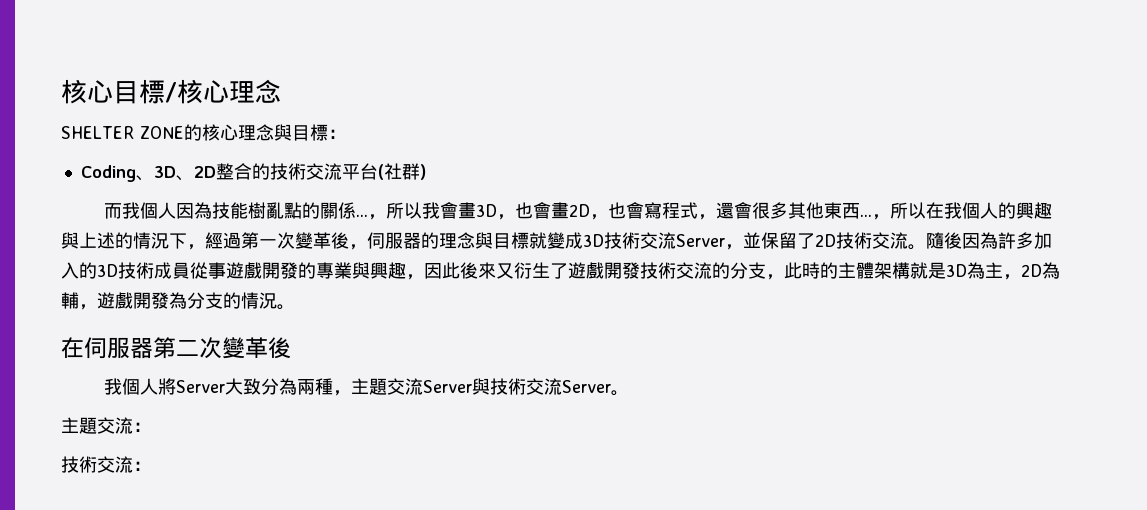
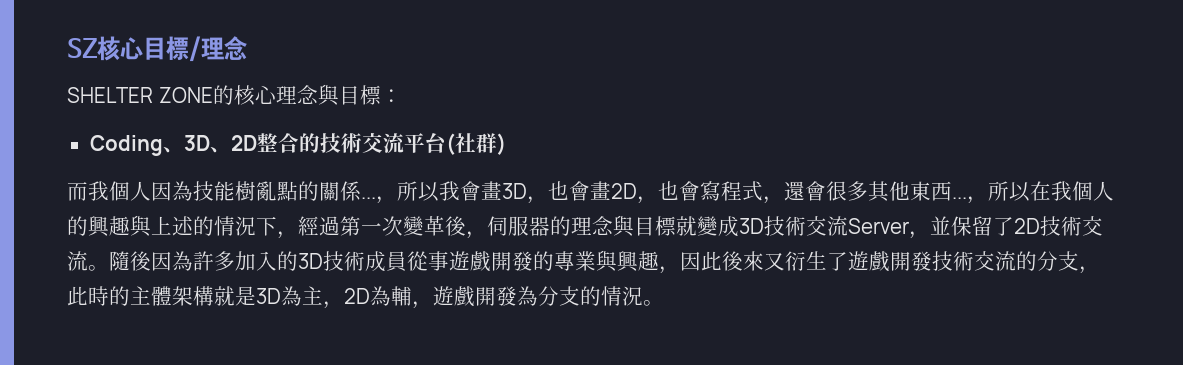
- 核心目標/核心理念
+ SZ核心目標/理念
- 在伺服器第二次變革後
- 我個人將Server大致分為兩種，主題交流Server與技術交流Server。
- 主題交流：
- 技術交流：

